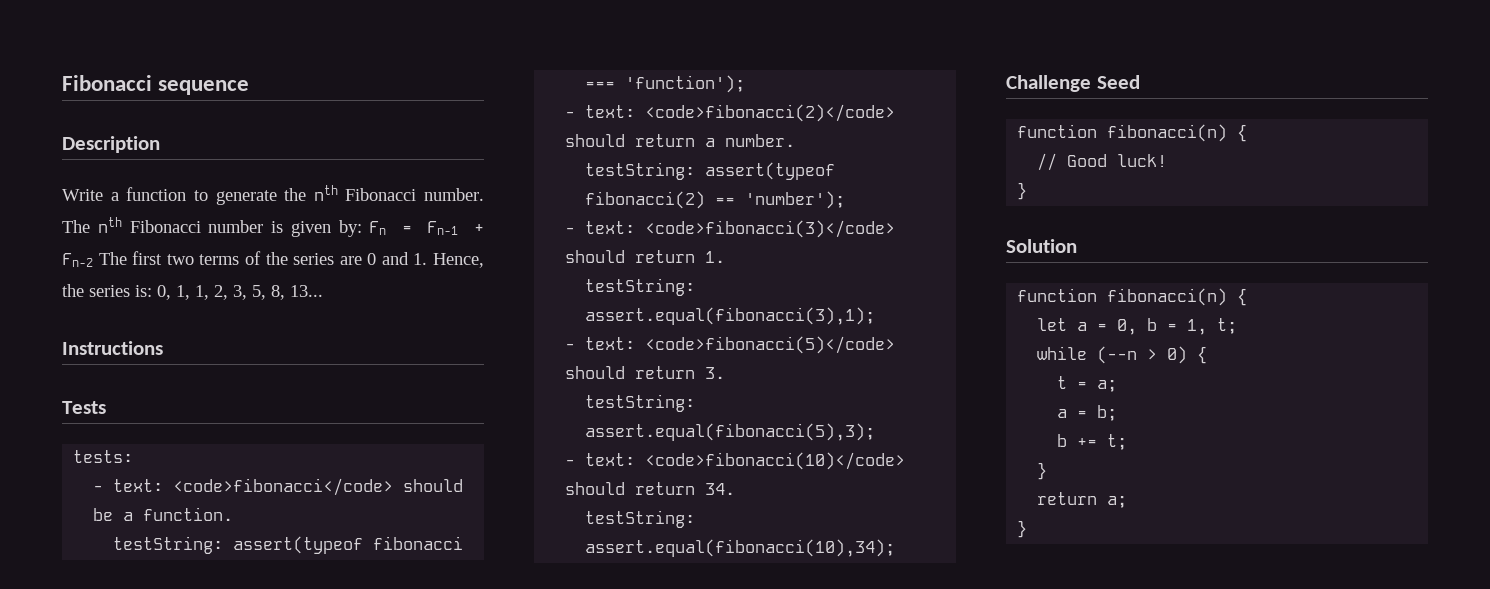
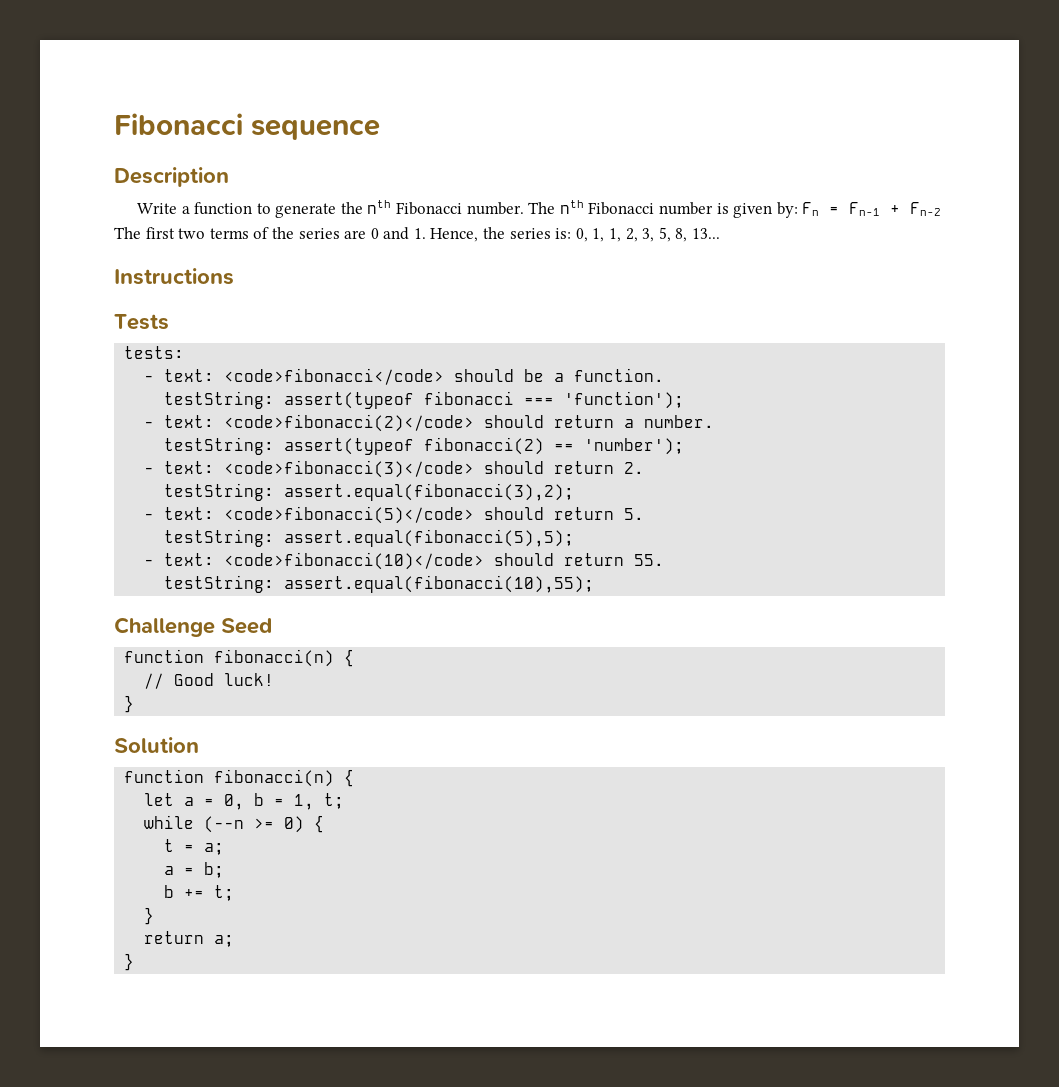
- - text: <code>fibonacci(3)</code> should return 1.
- testString: assert.equal(fibonacci(3),1);
+ - text: <code>fibonacci(3)</code> should return 2.
+ testString: assert.equal(fibonacci(3),2);
- - text: <code>fibonacci(5)</code> should return 3.
- testString: assert.equal(fibonacci(5),3);
+ - text: <code>fibonacci(5)</code> should return 5.
+ testString: assert.equal(fibonacci(5),5);
- - text: <code>fibonacci(10)</code> should return 34.
- testString: assert.equal(fibonacci(10),34);
+ - text: <code>fibonacci(10)</code> should return 55.
+ testString: assert.equal(fibonacci(10),55);
- while (--n > 0) {
+ while (--n >= 0) {

